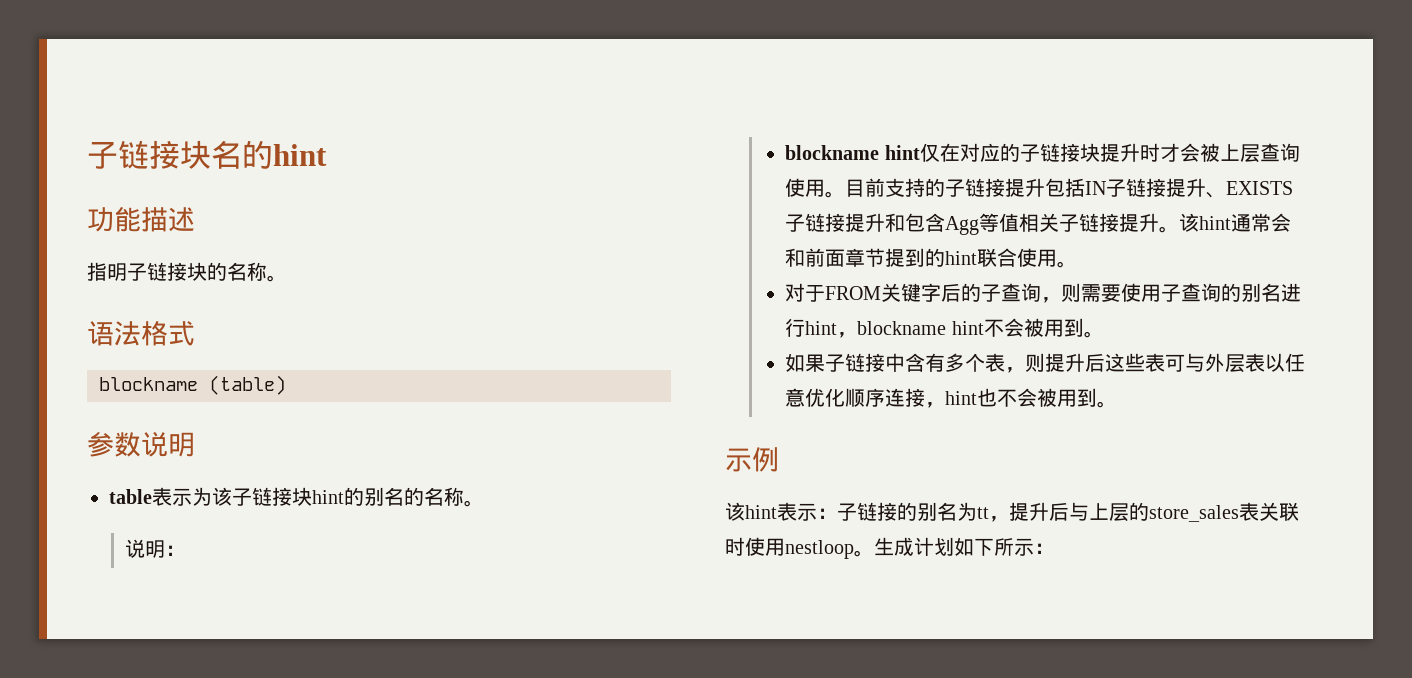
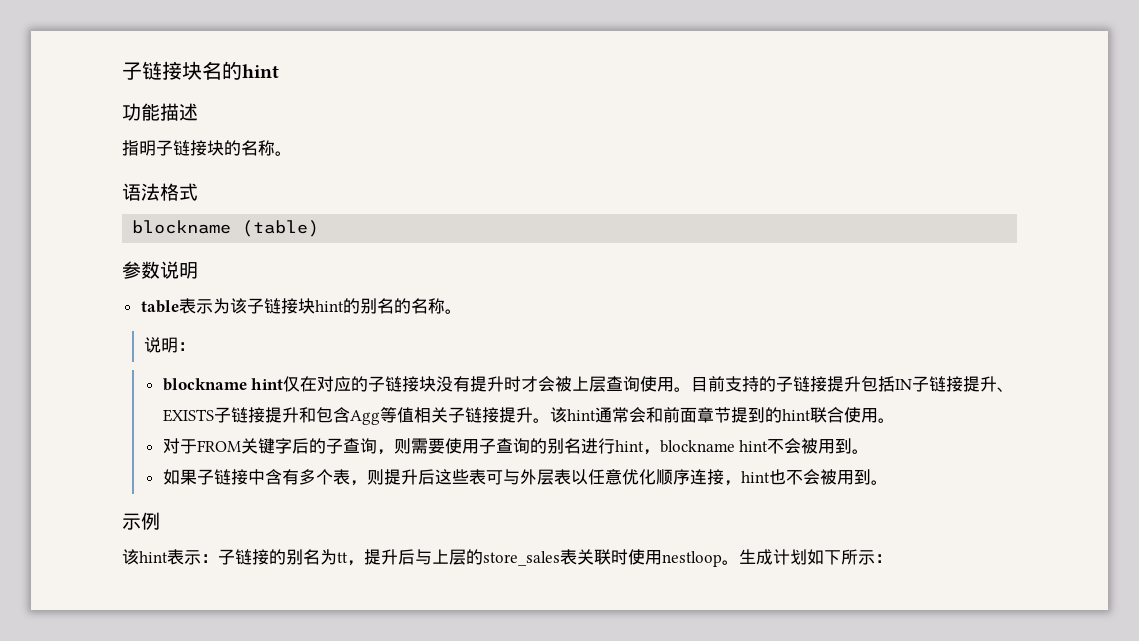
- blockname hint仅在对应的子链接块提升时才会被上层查询使用。
+ blockname hint仅在对应的子链接块没有提升时才会被上层查询使用。

